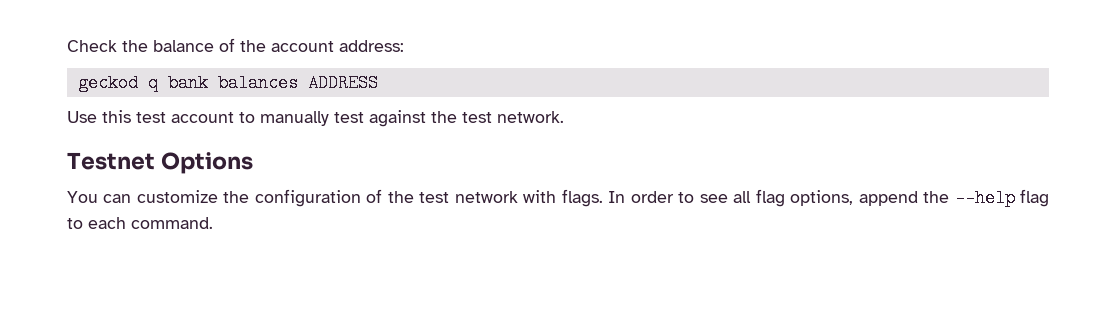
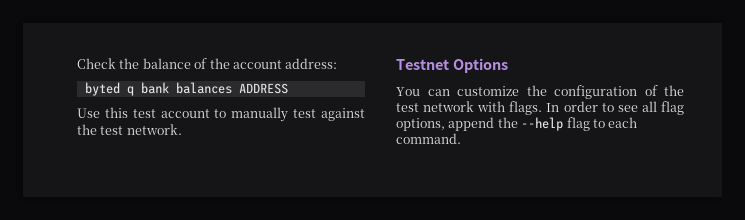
- geckod q bank balances ADDRESS
+ byted q bank balances ADDRESS

